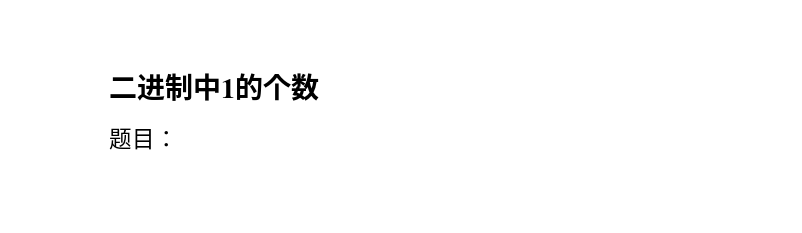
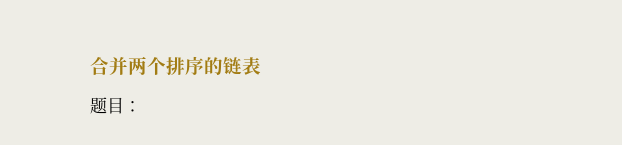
- 二进制中1的个数
+ 合并两个排序的链表

